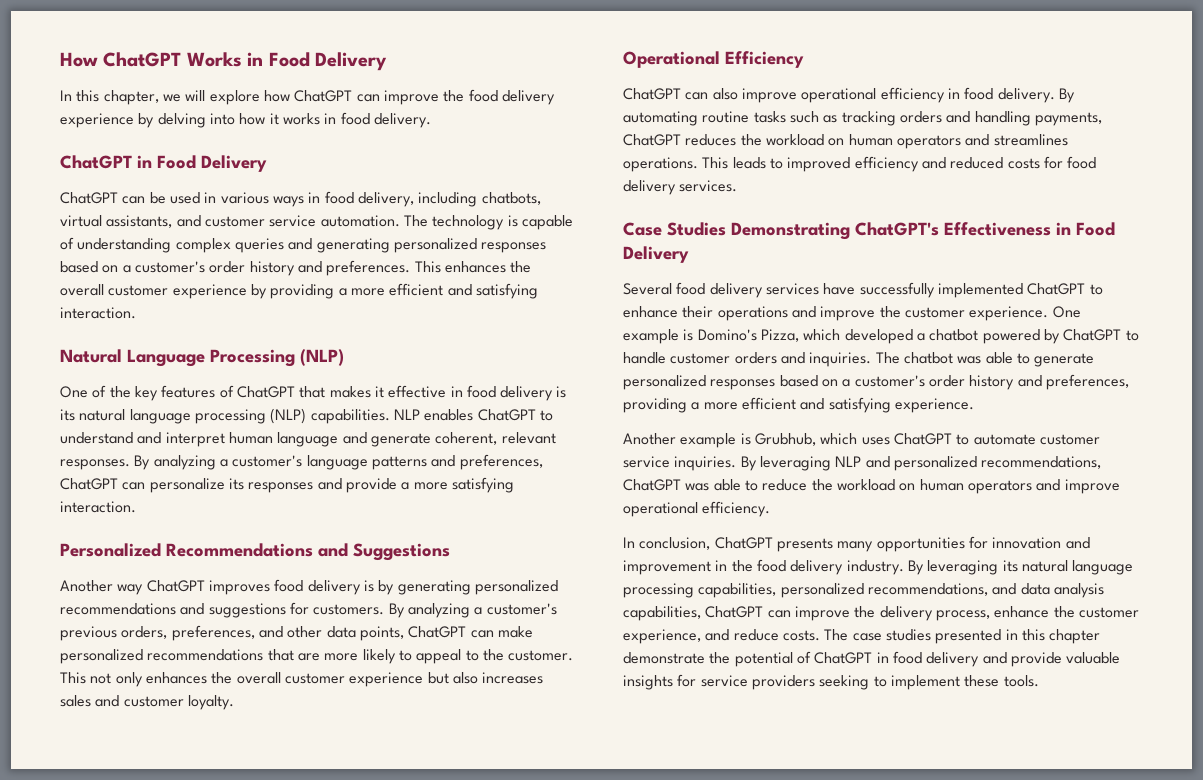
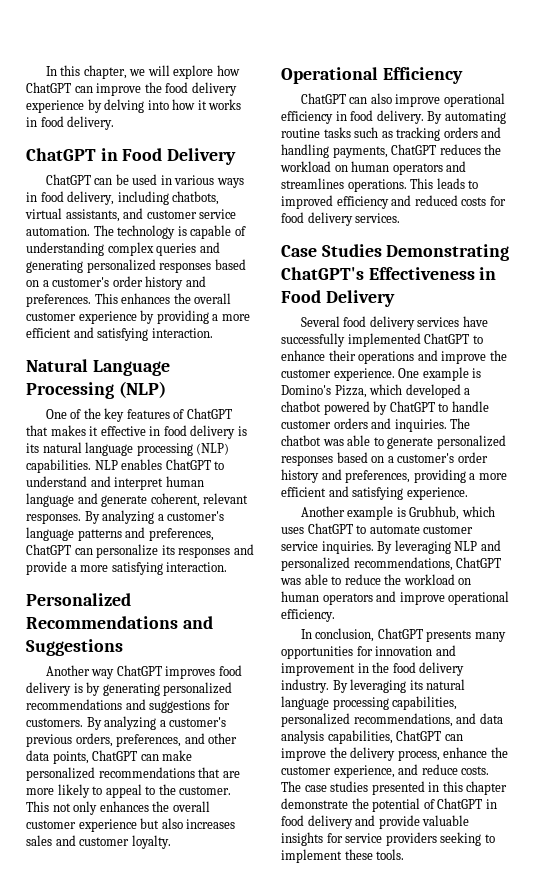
- How ChatGPT Works in Food Delivery

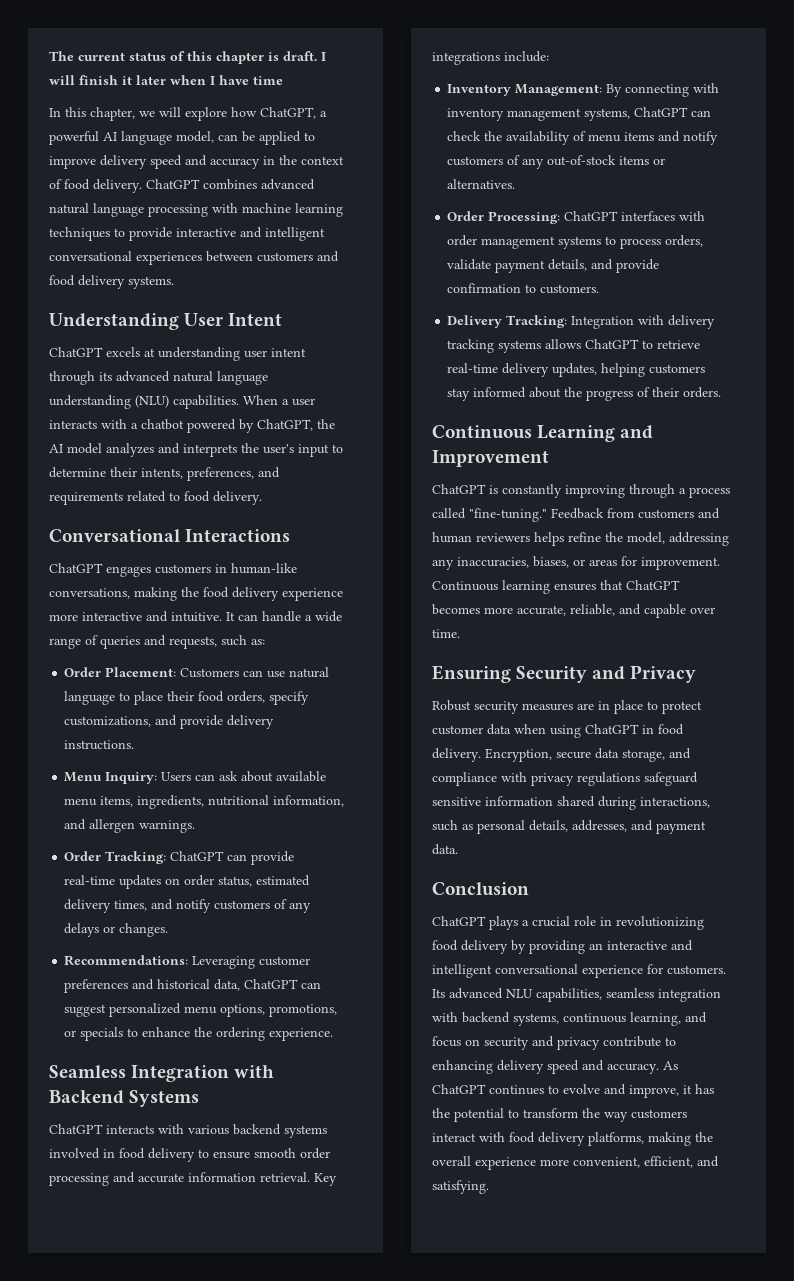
+ The current status of this chapter is draft. I will finish it later when I have time
- In this chapter, we will explore how ChatGPT can improve the food delivery experience by delving into how it works in food delivery.
- ChatGPT in Food Delivery
- ChatGPT can be used in various ways in food delivery, including chatbots, virtual assistants, and customer service automation. The technology is capable of understanding complex queries and generating personalized responses based on a customer's order history and preferences. This enhances the overall customer experience by providing a more efficient and satisfying interaction.
- Natural Language Processing (NLP)
- One of the key features of ChatGPT that makes it effective in food delivery is its natural language processing (NLP) capabilities. NLP enables ChatGPT to understand and interpret human language and generate coherent, relevant responses. By analyzing a customer's language patterns and preferences, ChatGPT can personalize its responses and provide a more satisfying interaction.
- Personalized Recommendations and Suggestions
- Another way ChatGPT improves food delivery is by generating personalized recommendations and suggestions for customers. By analyzing a customer's previous orders, preferences, and other data points, ChatGPT can make personalized recommendations that are more likely to appeal to the customer. This not only enhances the overall customer experience but also increases sales and customer loyalty.
- Operational Efficiency
- ChatGPT can also improve operational efficiency in food delivery. By automating routine tasks such as tracking orders and handling payments, ChatGPT reduces the workload on human operators and streamlines operations. This leads to improved efficiency and reduced costs for food delivery services.
- Case Studies Demonstrating ChatGPT's Effectiveness in Food Delivery
- Several food delivery services have successfully implemented ChatGPT to enhance their operations and improve the customer experience. One example is Domino's Pizza, which developed a chatbot powered by ChatGPT to handle customer orders and inquiries. The chatbot was able to generate personalized responses based on a customer's order history and preferences, providing a more efficient and satisfying experience.
- Another example is Grubhub, which uses ChatGPT to automate customer service inquiries. By leveraging NLP and personalized recommendations, ChatGPT was able to reduce the workload on human operators and improve operational efficiency.
- In conclusion, ChatGPT presents many opportunities for innovation and improvement in the food delivery industry. By leveraging its natural language processing capabilities, personalized recommendations, and data analysis capabilities, ChatGPT can improve the delivery process, enhance the customer experience, and reduce costs. The case studies presented in this chapter demonstrate the potential of ChatGPT in food delivery and provide valuable insights for service providers seeking to implement these tools.
+ In this chapter, we will explore how ChatGPT, a powerful AI language model, can be applied to improve delivery speed and accuracy in the context of food delivery. ChatGPT combines advanced natural language processing with machine learning techniques to provide interactive and intelligent conversational experiences between customers and food delivery systems.
+ Understanding User Intent
+ ChatGPT excels at understanding user intent through its advanced natural language understanding (NLU) capabilities. When a user interacts with a chatbot powered by ChatGPT, the AI model analyzes and interprets the user's input to determine their intents, preferences, and requirements related to food delivery.
+ Conversational Interactions
+ ChatGPT engages customers in human-like conversations, making the food delivery experience more interactive and intuitive. It can handle a wide range of queries and requests, such as:
+ Order Placement: Customers can use natural language to place their food orders, specify customizations, and provide delivery instructions.
+ Menu Inquiry: Users can ask about available menu items, ingredients, nutritional information, and allergen warnings.
+ Order Tracking: ChatGPT can provide real-time updates on order status, estimated delivery times, and notify customers of any delays or changes.
+ Recommendations: Leveraging customer preferences and historical data, ChatGPT can suggest personalized menu options, promotions, or specials to enhance the ordering experience.
+ Seamless Integration with Backend Systems
+ ChatGPT interacts with various backend systems involved in food delivery to ensure smooth order processing and accurate information retrieval. Key integrations include:
+ Inventory Management: By connecting with inventory management systems, ChatGPT can check the availability of menu items and notify customers of any out-of-stock items or alternatives.
+ Order Processing: ChatGPT interfaces with order management systems to process orders, validate payment details, and provide confirmation to customers.
+ Delivery Tracking: Integration with delivery tracking systems allows ChatGPT to retrieve real-time delivery updates, helping customers stay informed about the progress of their orders.
+ Continuous Learning and Improvement
+ ChatGPT is constantly improving through a process called "fine-tuning." Feedback from customers and human reviewers helps refine the model, addressing any inaccuracies, biases, or areas for improvement. Continuous learning ensures that ChatGPT becomes more accurate, reliable, and capable over time.
+ Ensuring Security and Privacy
+ Robust security measures are in place to protect customer data when using ChatGPT in food delivery. Encryption, secure data storage, and compliance with privacy regulations safeguard sensitive information shared during interactions, such as personal details, addresses, and payment data.
+ Conclusion
+ ChatGPT plays a crucial role in revolutionizing food delivery by providing an interactive and intelligent conversational experience for customers. Its advanced NLU capabilities, seamless integration with backend systems, continuous learning, and focus on security and privacy contribute to enhancing delivery speed and accuracy. As ChatGPT continues to evolve and improve, it has the potential to transform the way customers interact with food delivery platforms, making the overall experience more convenient, efficient, and satisfying.

